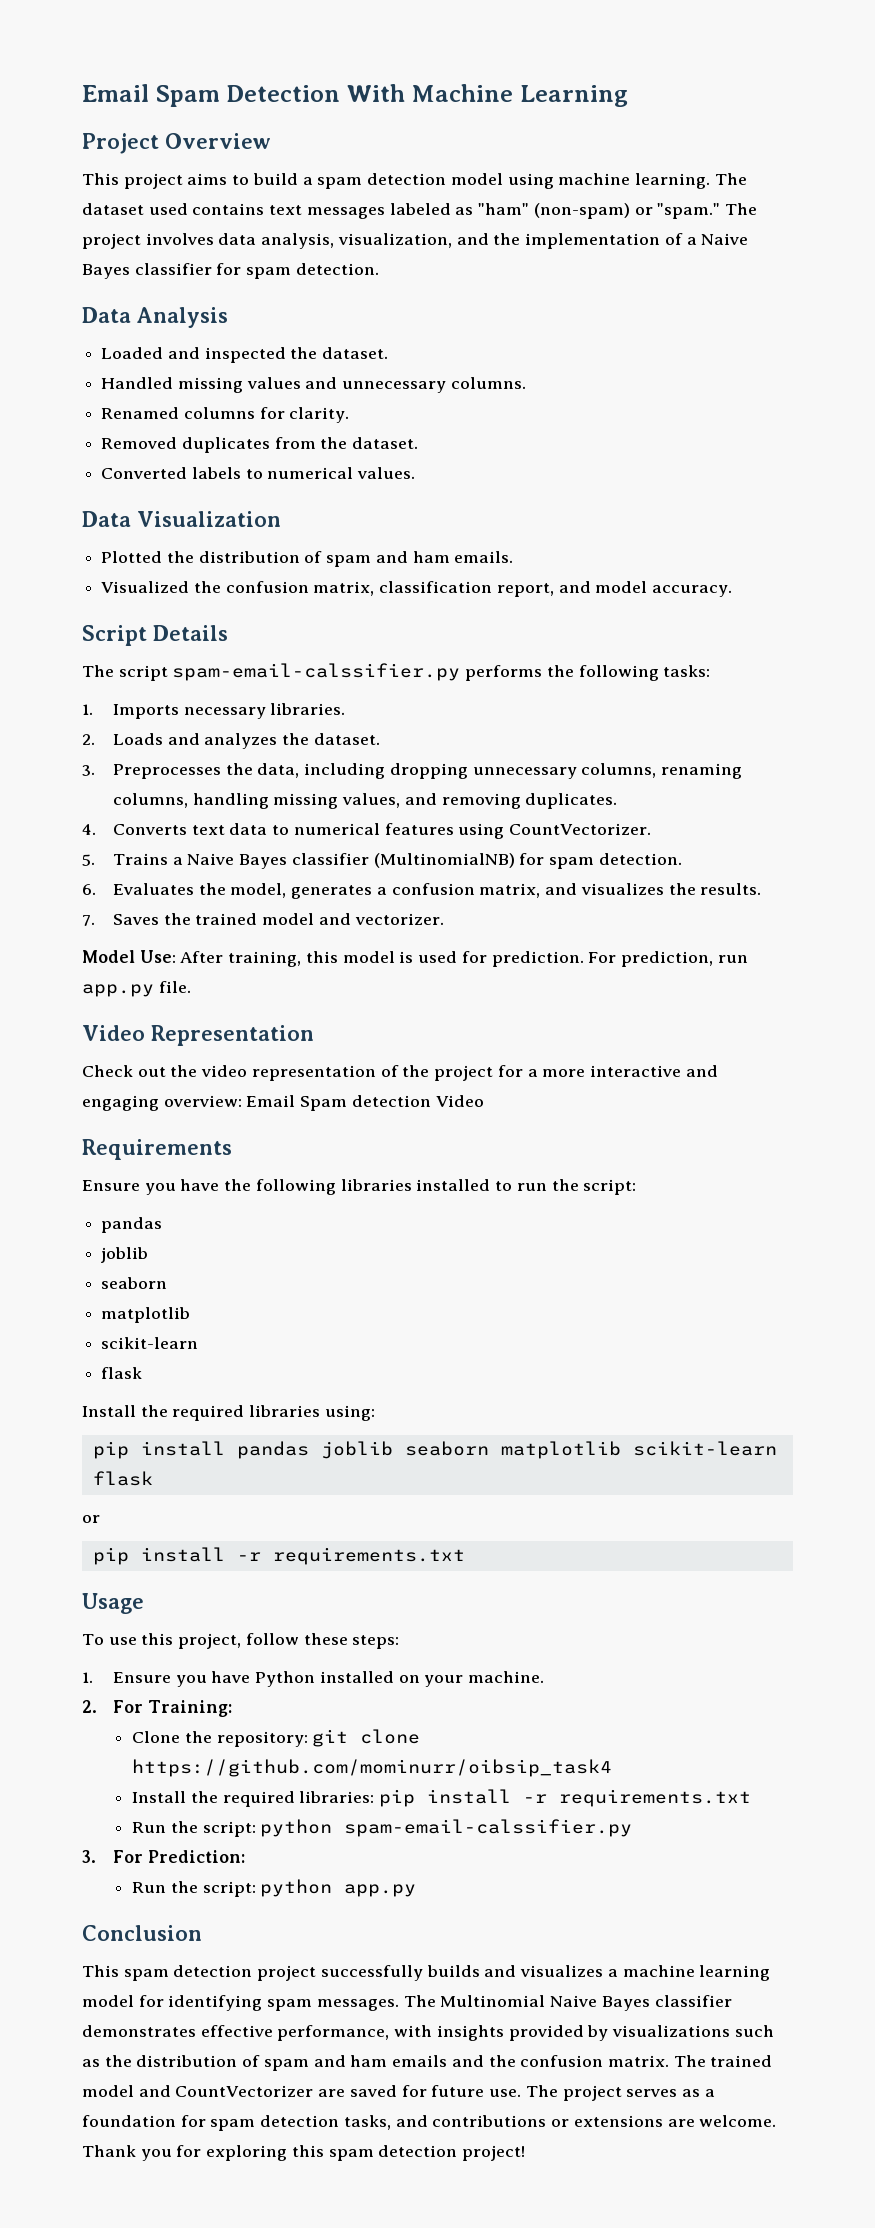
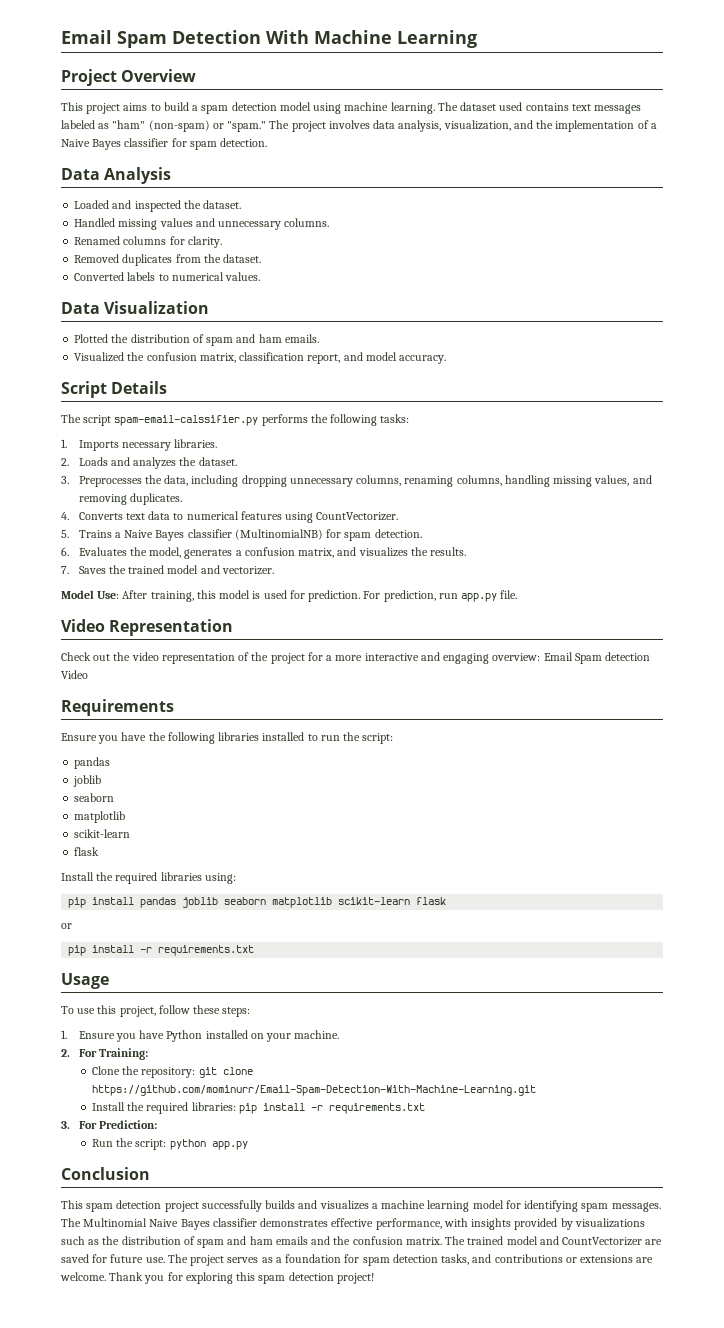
- Clone the repository: git clone https://github.com/mominurr/oibsip_task4
+ Clone the repository: git clone https://github.com/mominurr/Email-Spam-Detection-With-Machine-Learning.git
- Run the script: python spam-email-calssifier.py

